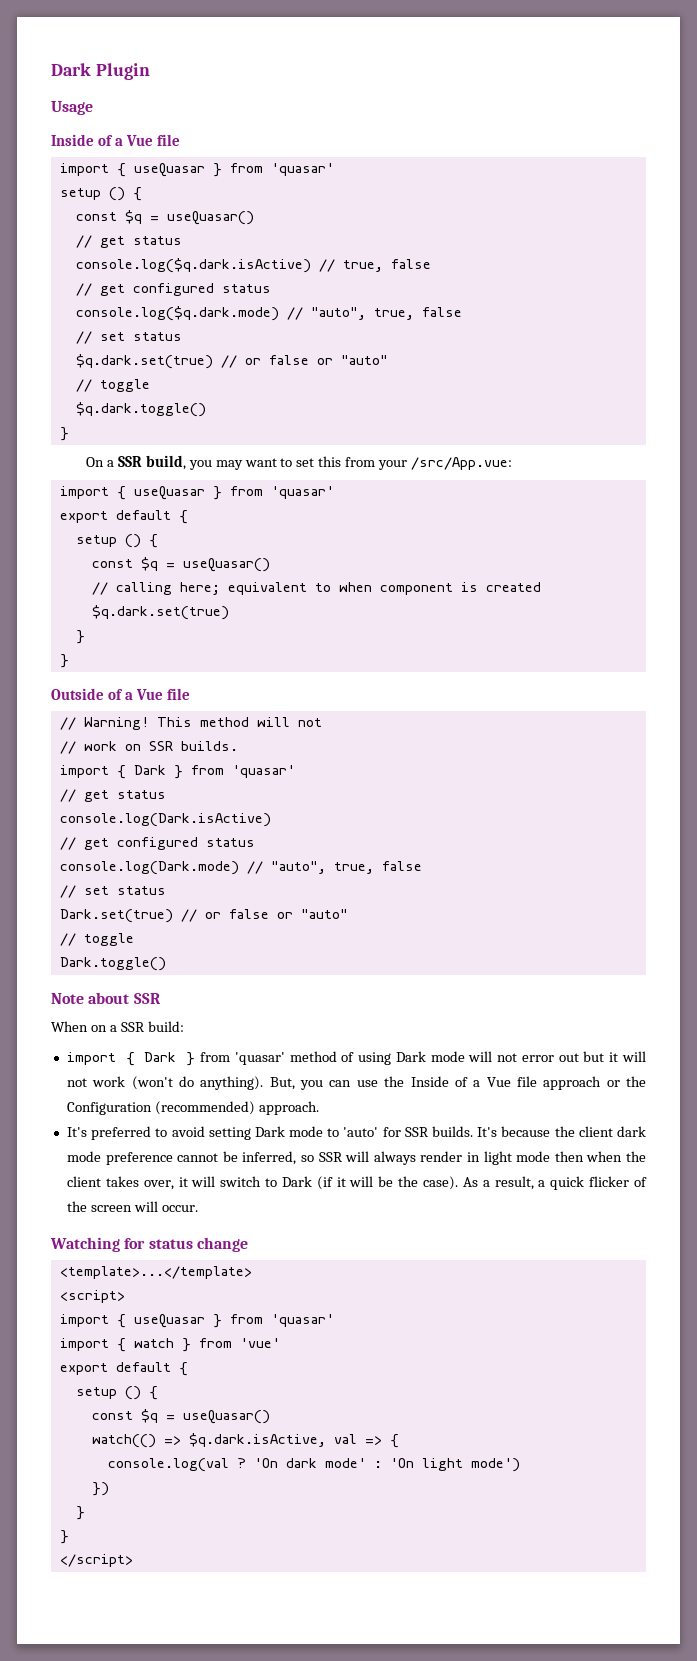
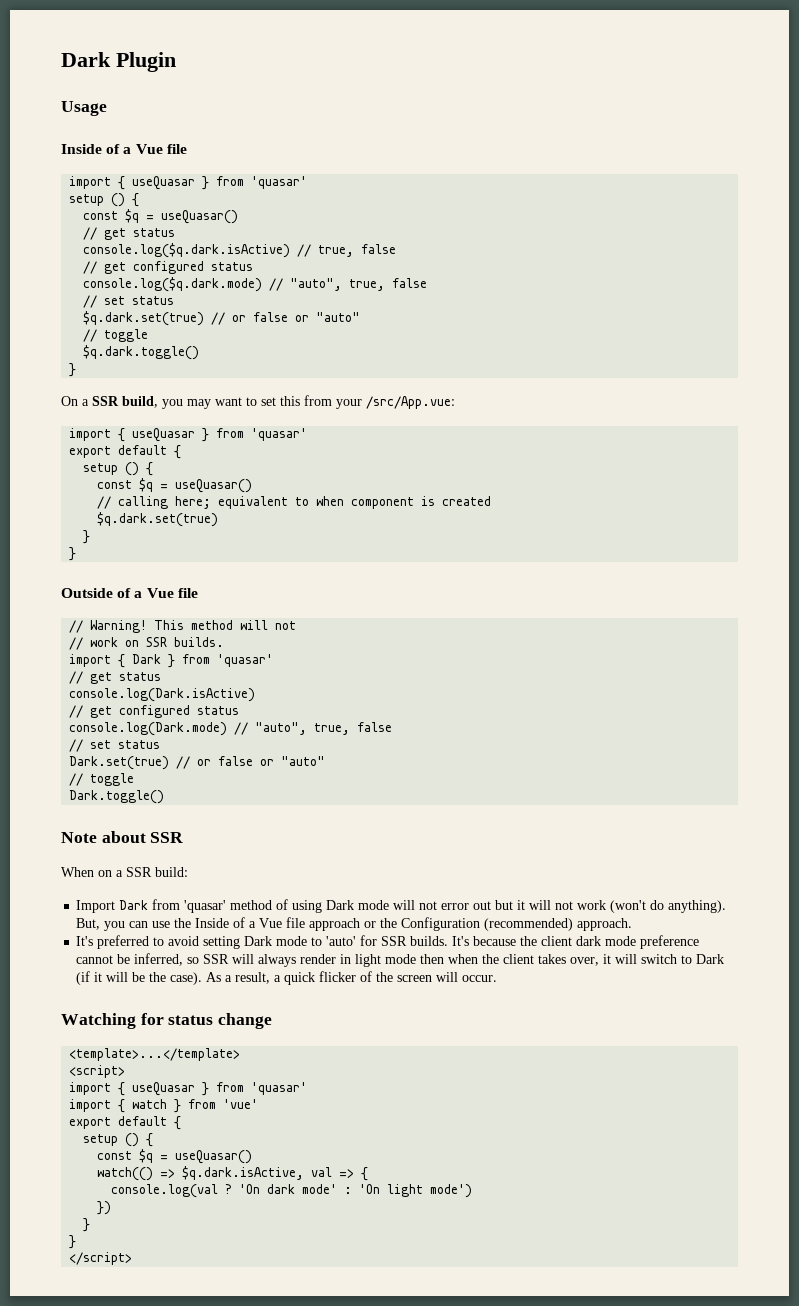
- import { Dark } from 'quasar' method of using Dark mode will not error out but it will not work (won't do anything).
+ Import Dark from 'quasar' method of using Dark mode will not error out but it will not work (won't do anything).

